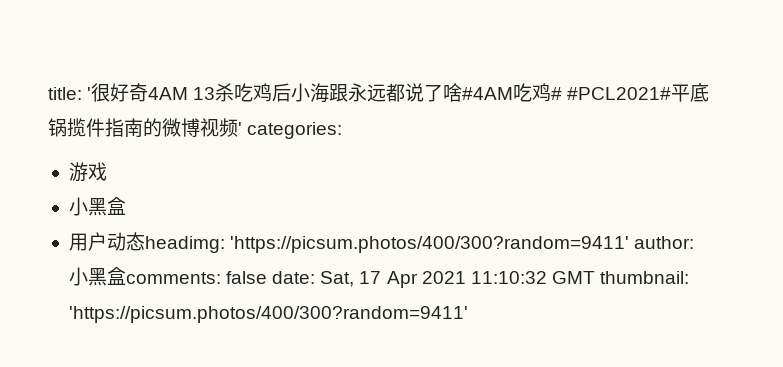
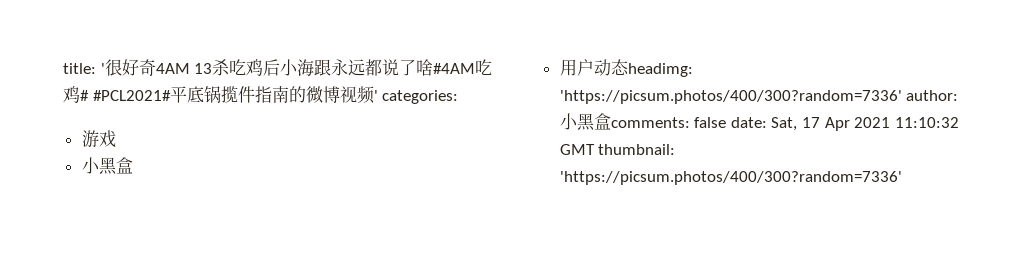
- 用户动态headimg: 'https://picsum.photos/400/300?random=9411' author:小黑盒comments: false date: Sat, 17 Apr 2021 11:10:32 GMT thumbnail: 'https://picsum.photos/400/300?random=9411'
+ 用户动态headimg: 'https://picsum.photos/400/300?random=7336' author:小黑盒comments: false date: Sat, 17 Apr 2021 11:10:32 GMT thumbnail: 'https://picsum.photos/400/300?random=7336'

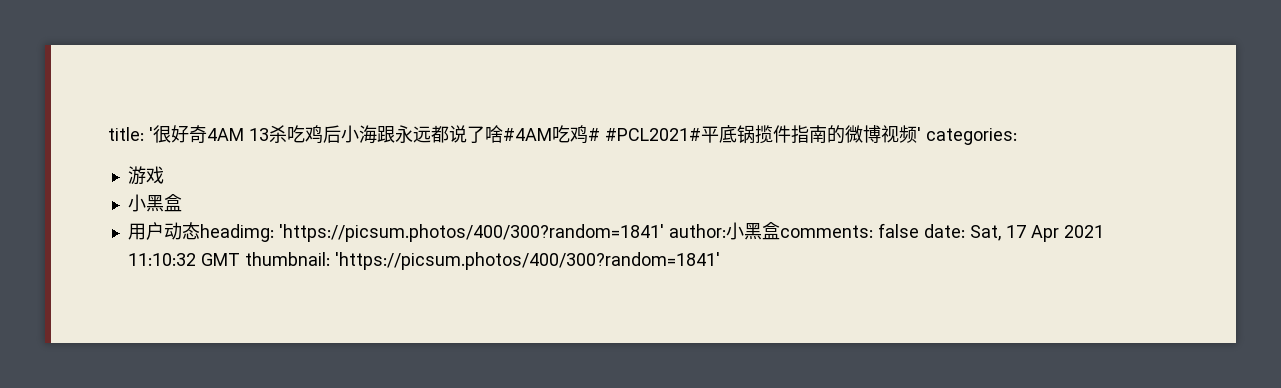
- 用户动态headimg: 'https://picsum.photos/400/300?random=7336' author:小黑盒comments: false date: Sat, 17 Apr 2021 11:10:32 GMT thumbnail: 'https://picsum.photos/400/300?random=7336'
+ 用户动态headimg: 'https://picsum.photos/400/300?random=1841' author:小黑盒comments: false date: Sat, 17 Apr 2021 11:10:32 GMT thumbnail: 'https://picsum.photos/400/300?random=1841'

